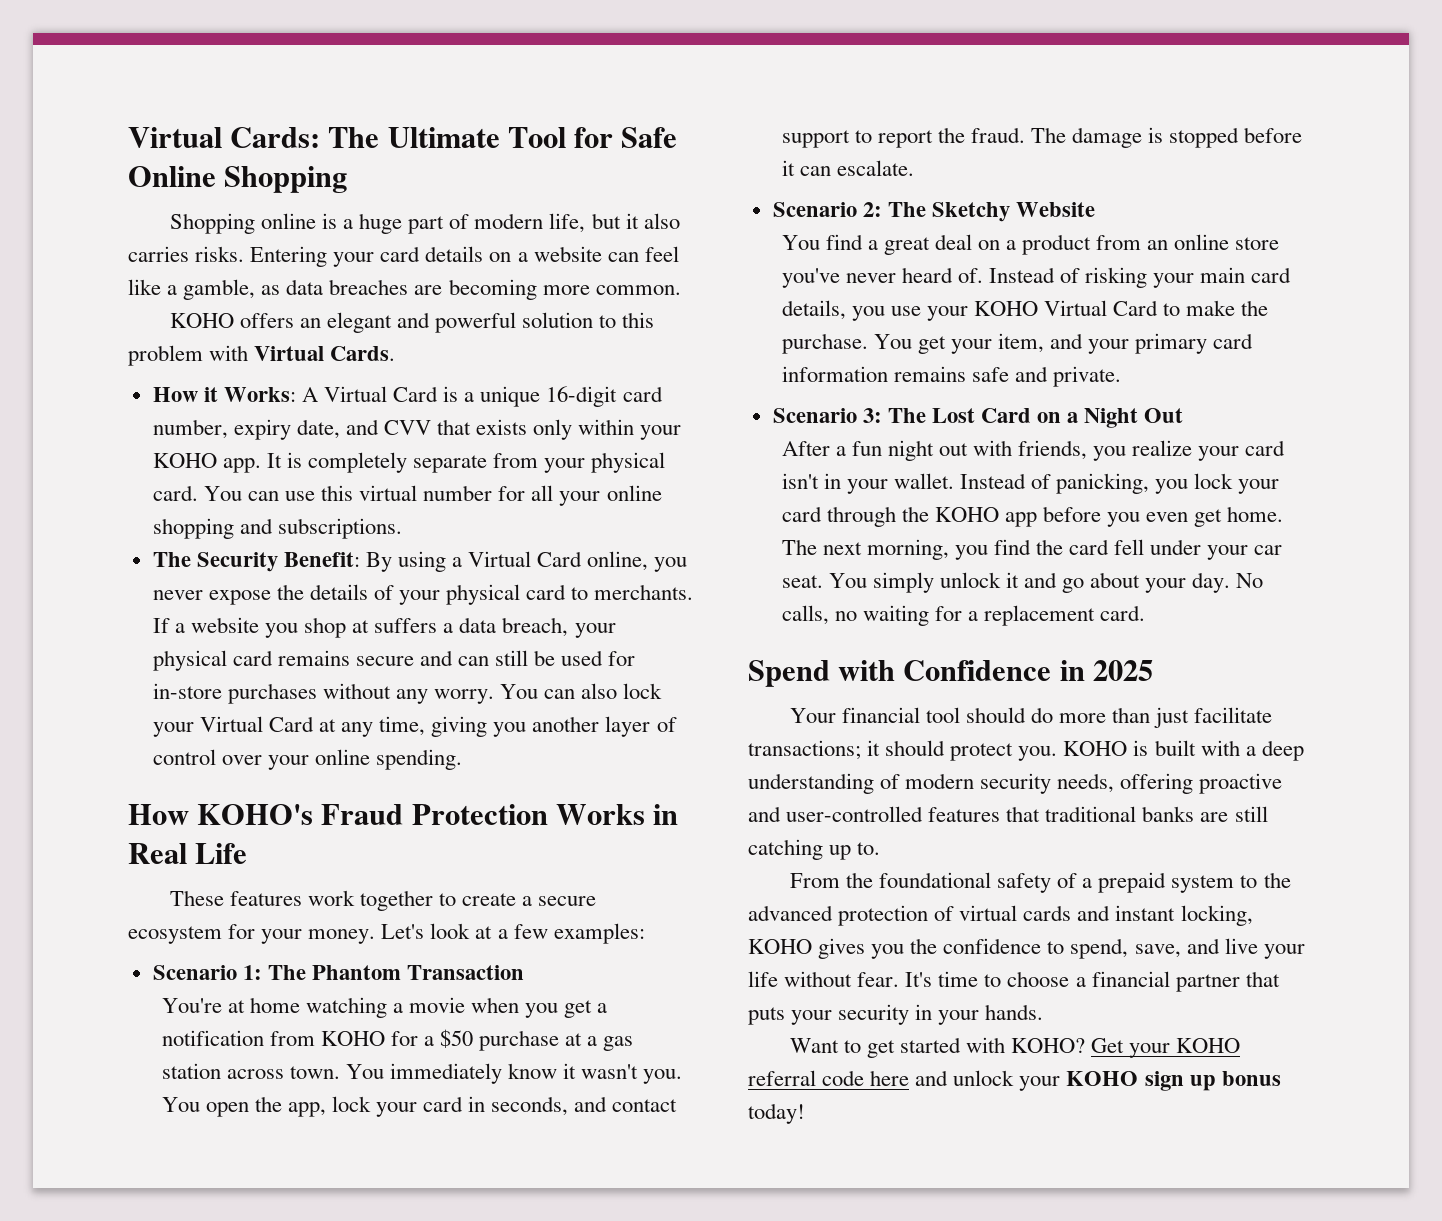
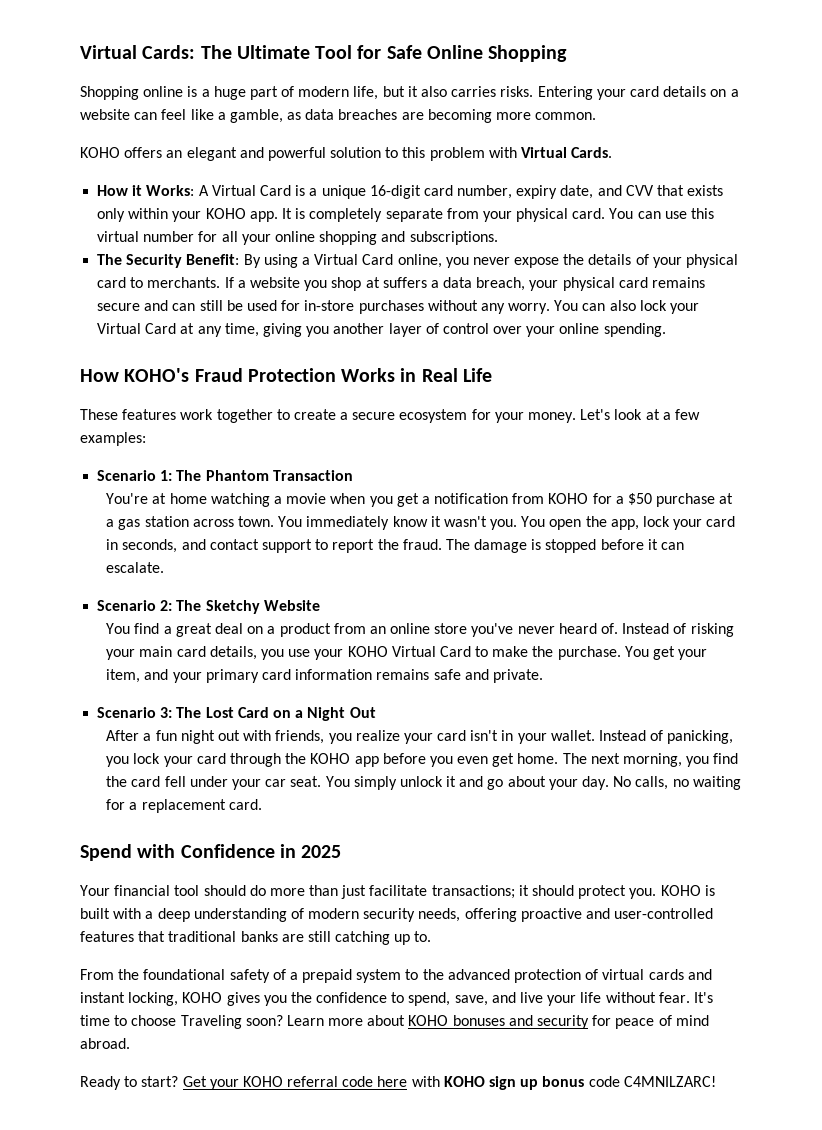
- It's time to choose a financial partner that puts your security in your hands.
- Want to get started with KOHO?
+ It's time to choose Traveling soon? Learn more about KOHO bonuses and security for peace of mind abroad.
+ Ready to start?
- Get your KOHO referral code here and unlock your KOHO sign up bonus today!
+ Get your KOHO referral code here with KOHO sign up bonus code C4MNILZARC!

